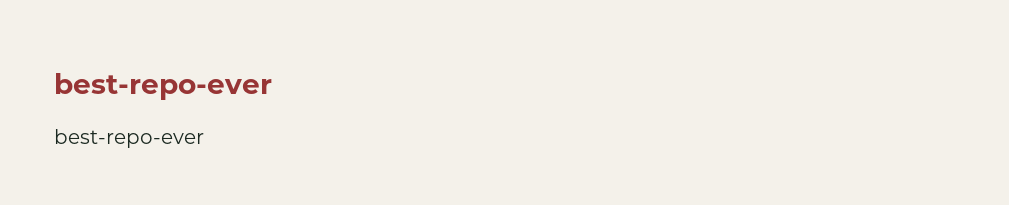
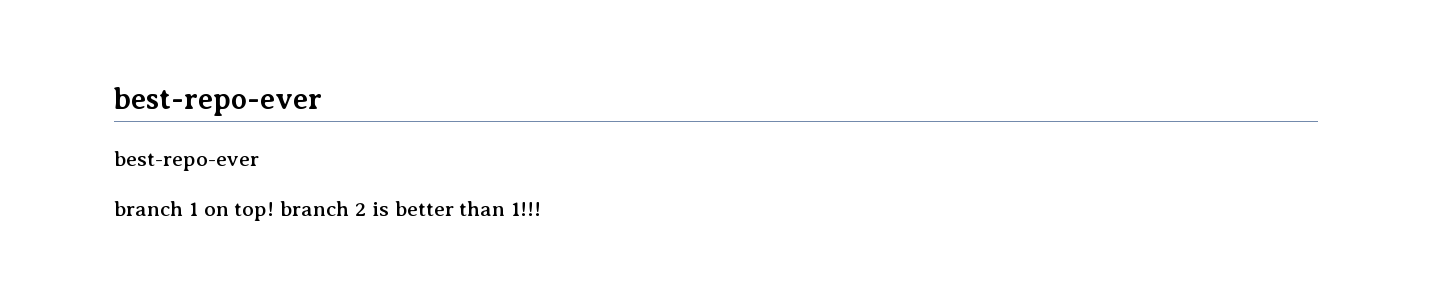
+ branch 1 on top! branch 2 is better than 1!!!

